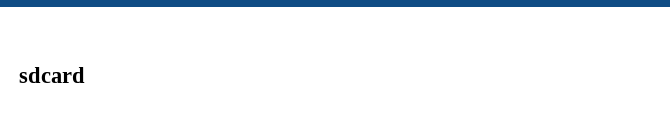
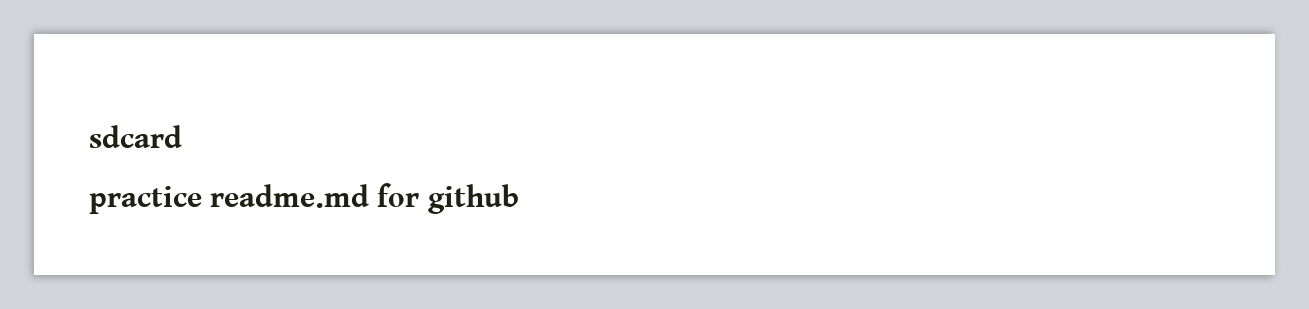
+ practice readme.md for github

